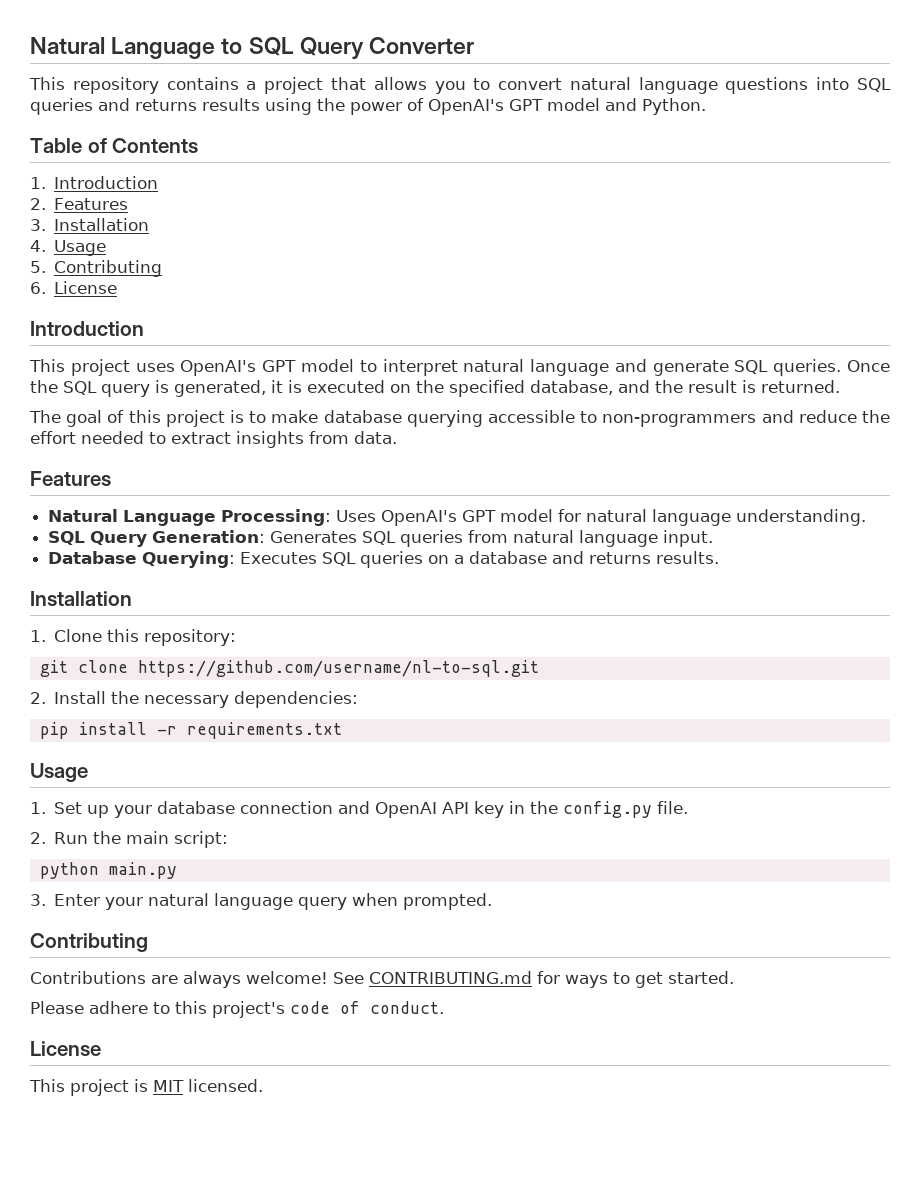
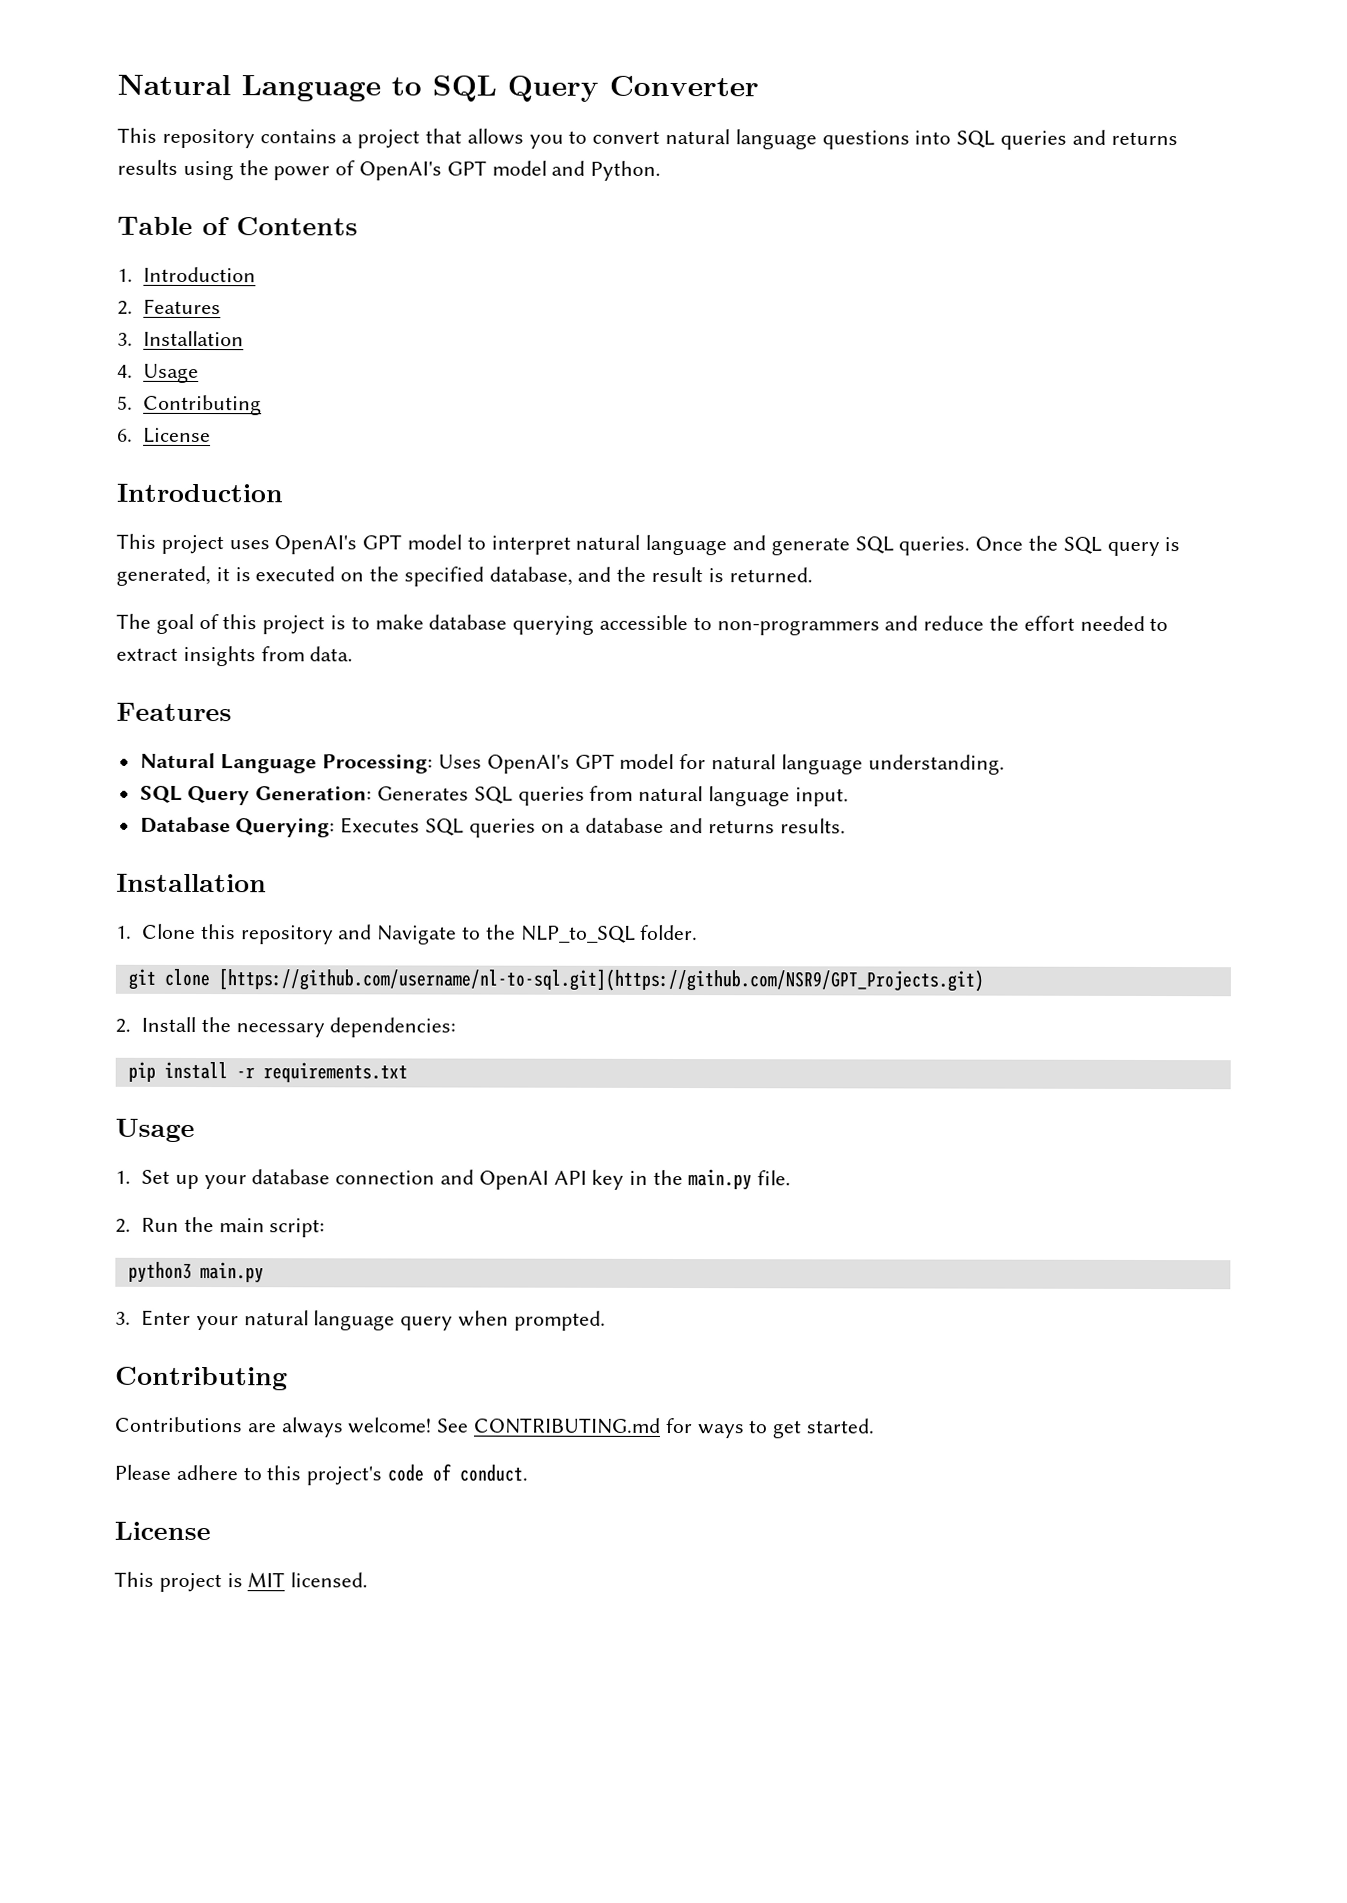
- 1. Clone this repository:
+ 1. Clone this repository and Navigate to the NLP_to_SQL folder.
- git clone https://github.com/username/nl-to-sql.git
+ git clone [https://github.com/username/nl-to-sql.git](https://github.com/NSR9/GPT_Projects.git)
- 1. Set up your database connection and OpenAI API key in the config.py file.
+ 1. Set up your database connection and OpenAI API key in the main.py file.
- python main.py
+ python3 main.py

